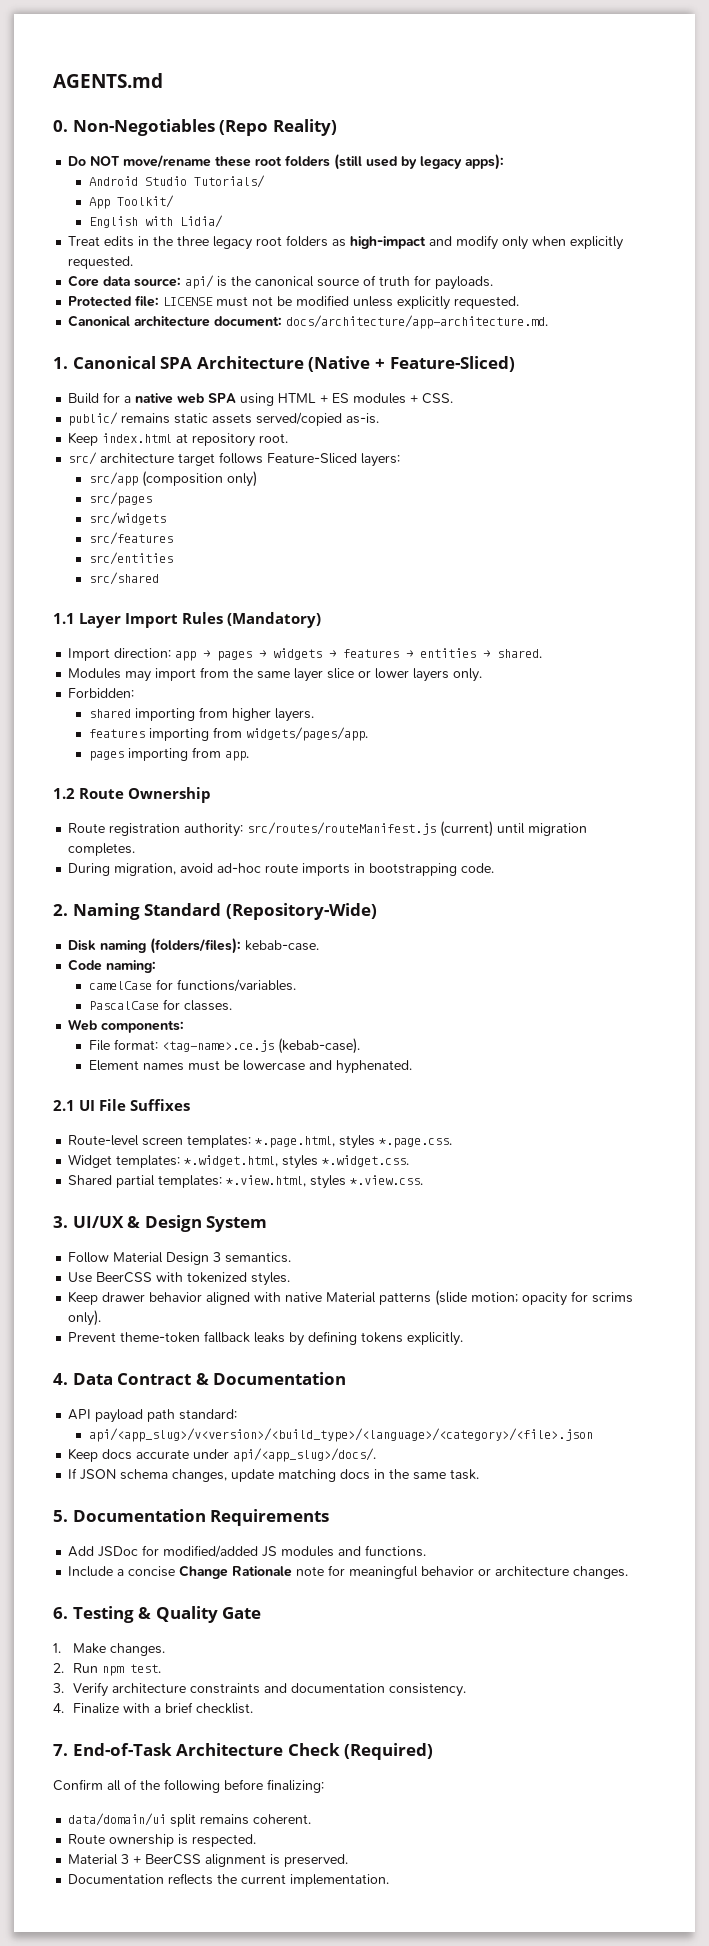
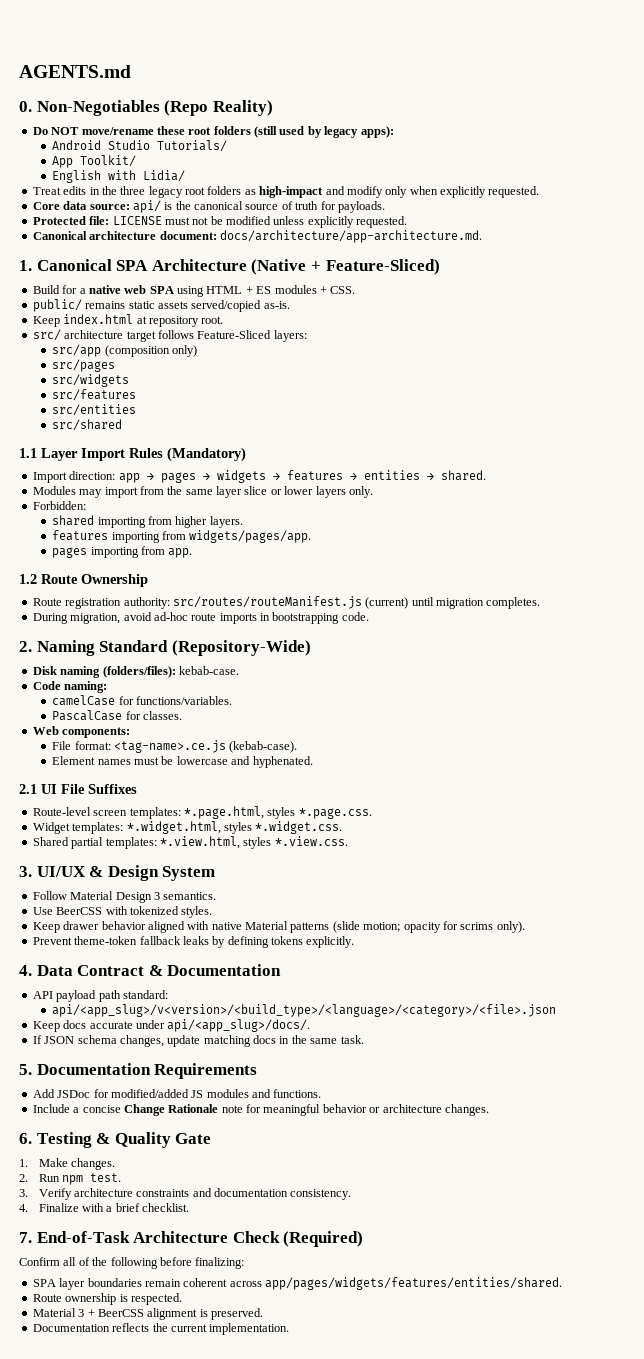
- data/domain/ui split remains coherent.
+ SPA layer boundaries remain coherent across app/pages/widgets/features/entities/shared.

